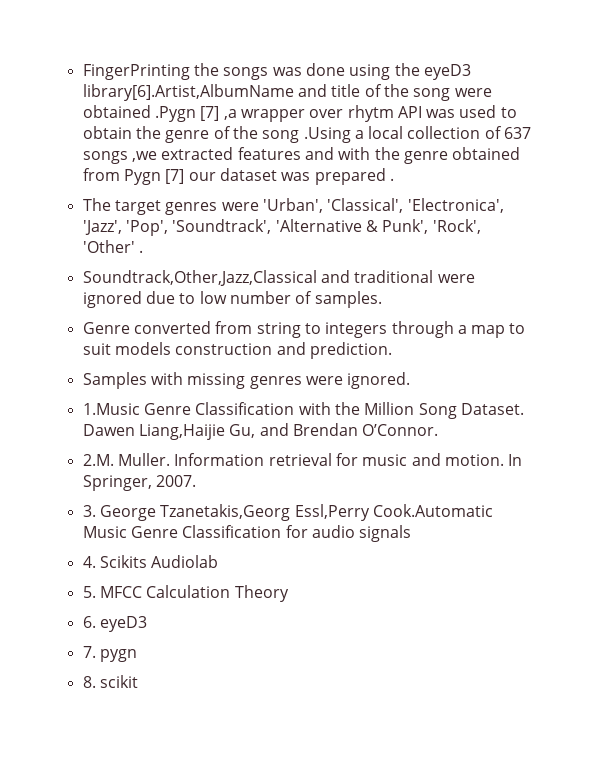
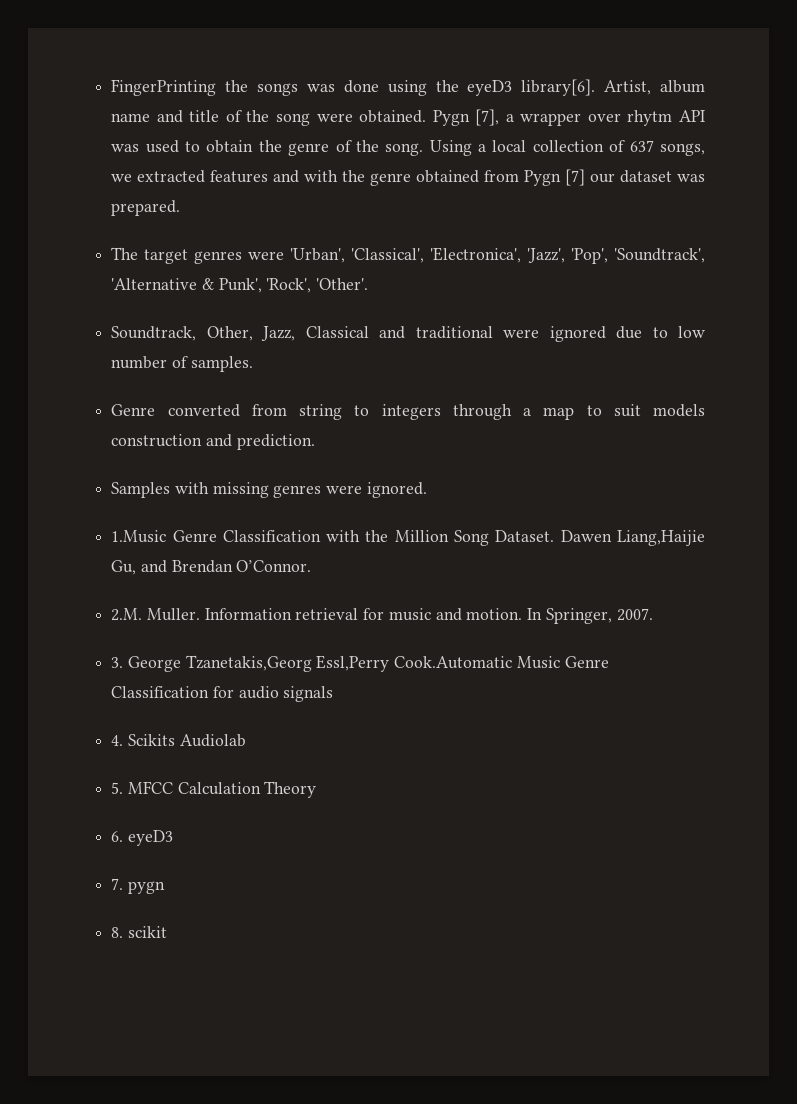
- FingerPrinting the songs was done using the eyeD3 library[6].Artist,AlbumName and title of the song were obtained .Pygn [7] ,a wrapper over rhytm API was used to obtain the genre of the song .Using a local collection of 637 songs ,we extracted features and with the genre obtained from Pygn [7] our dataset was prepared .
+ FingerPrinting the songs was done using the eyeD3 library[6]. Artist, album name and title of the song were obtained. Pygn [7], a wrapper over rhytm API was used to obtain the genre of the song. Using a local collection of 637 songs, we extracted features and with the genre obtained from Pygn [7] our dataset was prepared.
- The target genres were 'Urban', 'Classical', 'Electronica', 'Jazz', 'Pop', 'Soundtrack', 'Alternative & Punk', 'Rock', 'Other' .
- Soundtrack,Other,Jazz,Classical and traditional were ignored due to low number of samples.
+ The target genres were 'Urban', 'Classical', 'Electronica', 'Jazz', 'Pop', 'Soundtrack', 'Alternative & Punk', 'Rock', 'Other'.
+ Soundtrack, Other, Jazz, Classical and traditional were ignored due to low number of samples.

